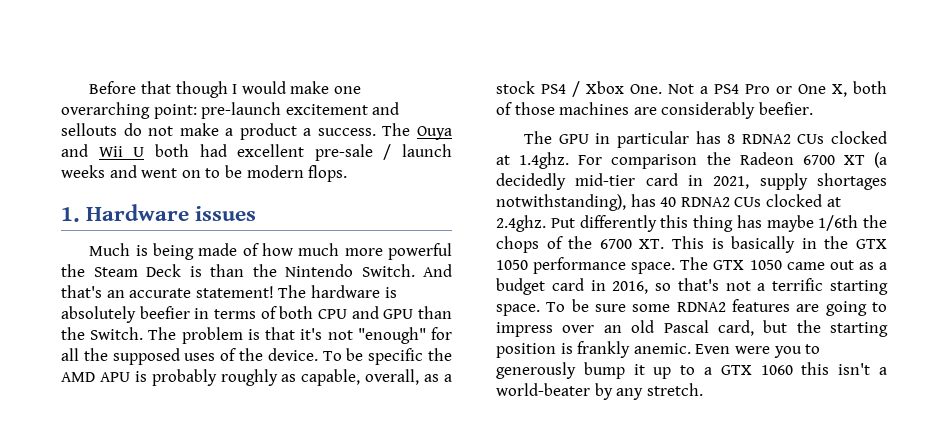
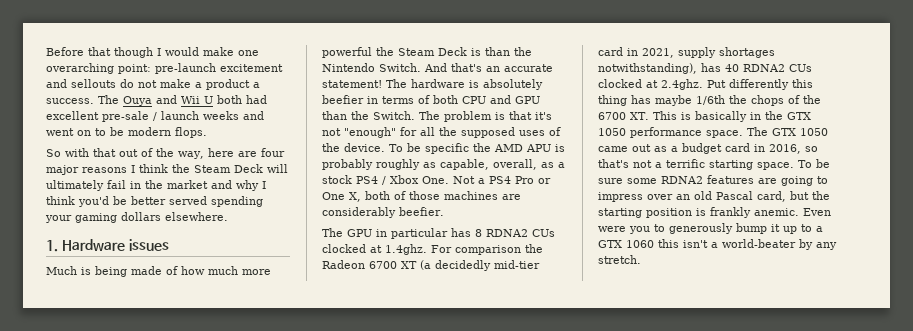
+ So with that out of the way, here are four major reasons I think the Steam Deck will ultimately fail in the market and why I think you'd be better served spending your gaming dollars elsewhere.

